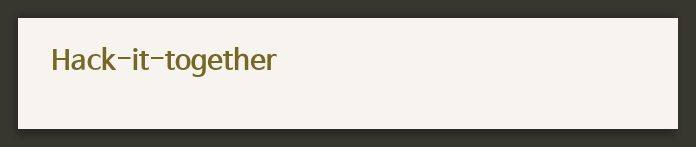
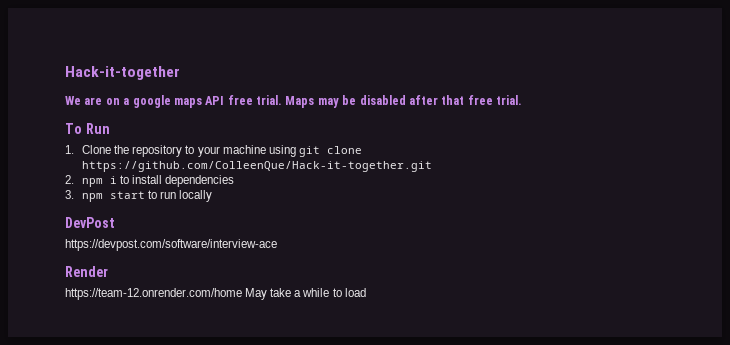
+ We are on a google maps API free trial. Maps may be disabled after that free trial.
+ To Run
+ 1. Clone the repository to your machine using git clone https://github.com/ColleenQue/Hack-it-together.git
+ 2. npm i to install dependencies
+ 3. npm start to run locally
+ DevPost
+ https://devpost.com/software/interview-ace
+ Render
+ https://team-12.onrender.com/home May take a while to load

